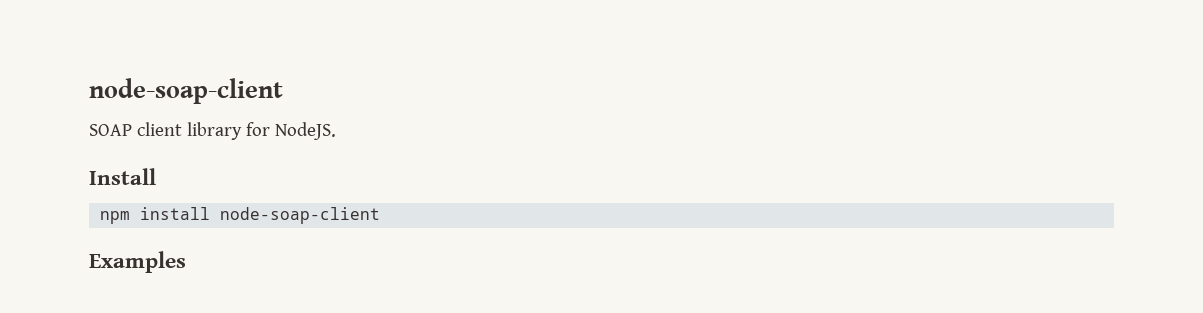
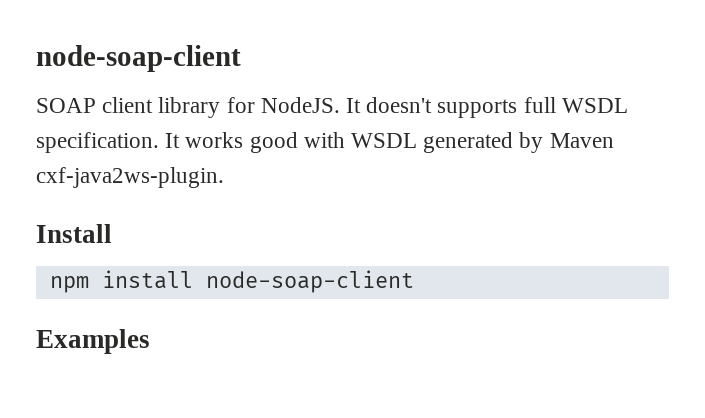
+ It doesn't supports full WSDL specification. It works good with WSDL generated by Maven cxf-java2ws-plugin.

